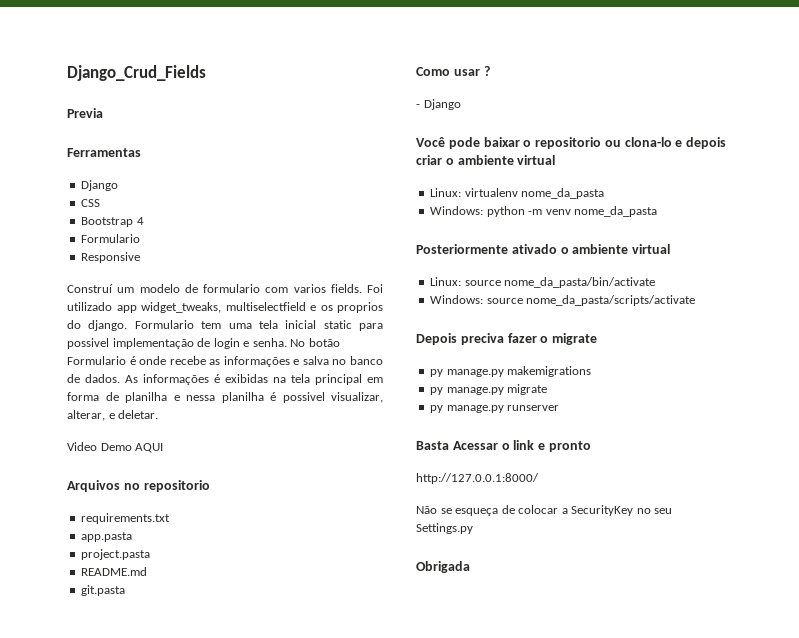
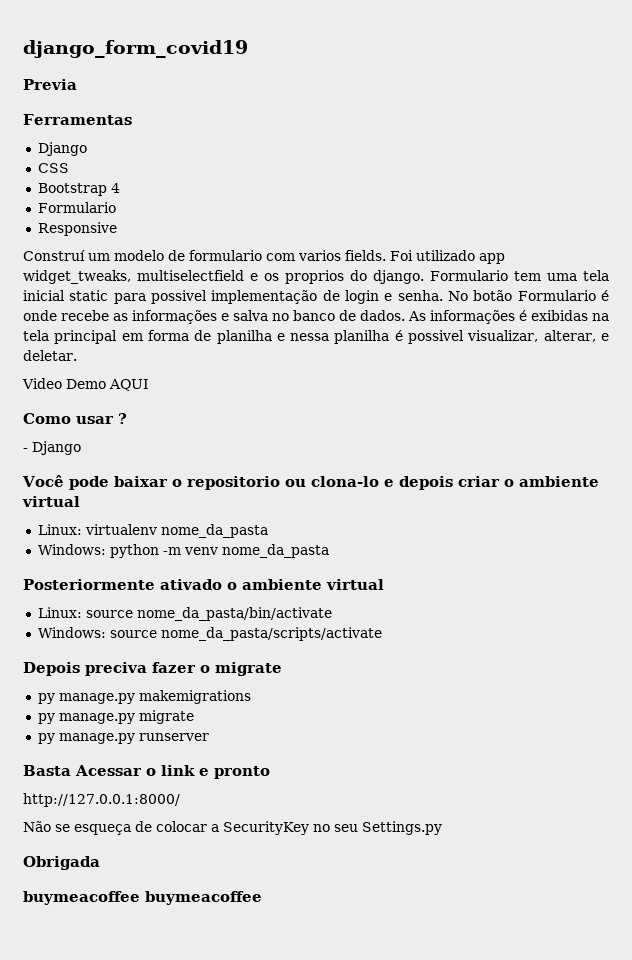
- Django_Crud_Fields
+ django_form_covid19
- Arquivos no repositorio
- requirements.txt
- app.pasta
- project.pasta
- README.md
- git.pasta
+ buymeacoffee buymeacoffee

